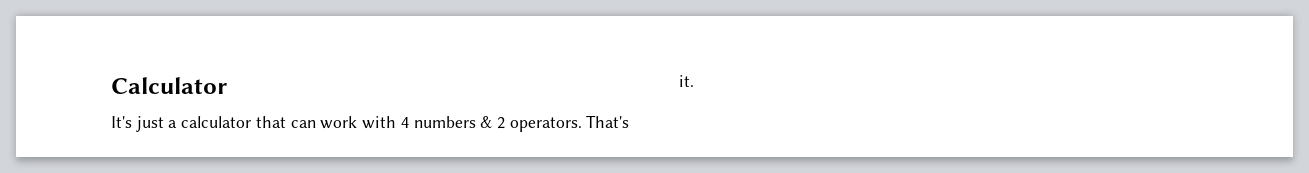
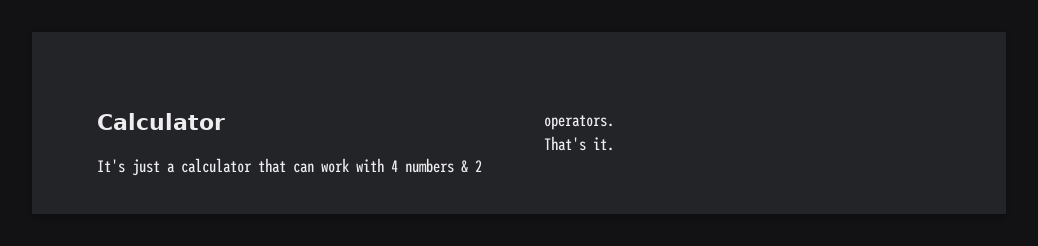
- It's just a calculator that can work with 4 numbers & 2 operators. That's it.
+ It's just a calculator that can work with 4 numbers & 2 operators.
+ That's it.

